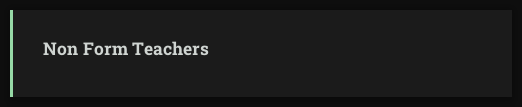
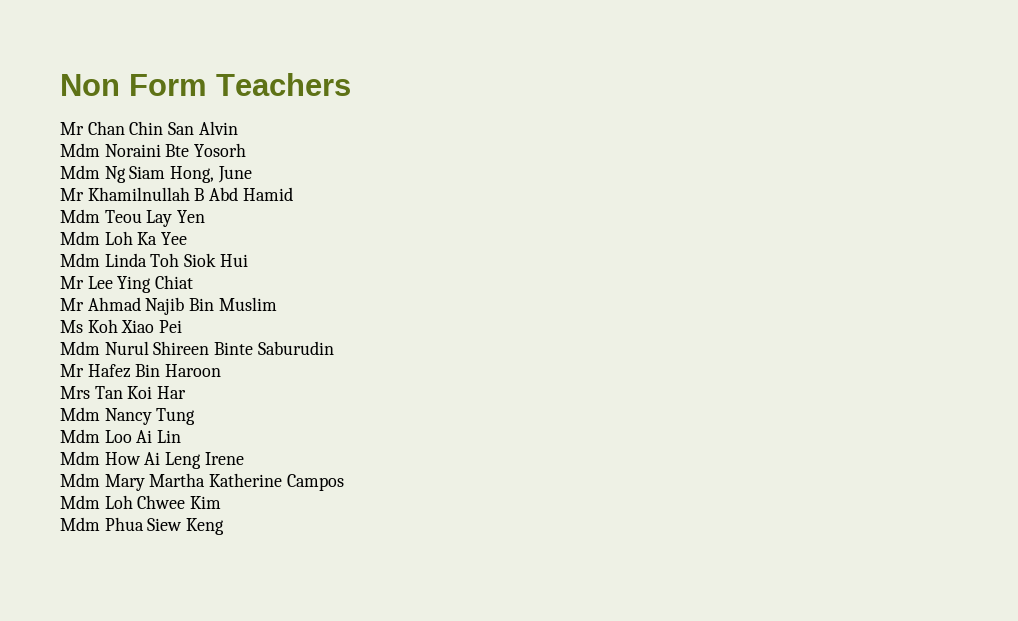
+ Mr Chan Chin San Alvin
+ Mdm Noraini Bte Yosorh
+ Mdm Ng Siam Hong, June
+ Mr Khamilnullah B Abd Hamid
+ Mdm Teou Lay Yen
+ Mdm Loh Ka Yee
+ Mdm Linda Toh Siok Hui
+ Mr Lee Ying Chiat
+ Mr Ahmad Najib Bin Muslim
+ Ms Koh Xiao Pei
+ Mdm Nurul Shireen Binte Saburudin
+ Mr Hafez Bin Haroon
+ Mrs Tan Koi Har
+ Mdm Nancy Tung
+ Mdm Loo Ai Lin
+ Mdm How Ai Leng Irene
+ Mdm Mary Martha Katherine Campos
+ Mdm Loh Chwee Kim
+ Mdm Phua Siew Keng

